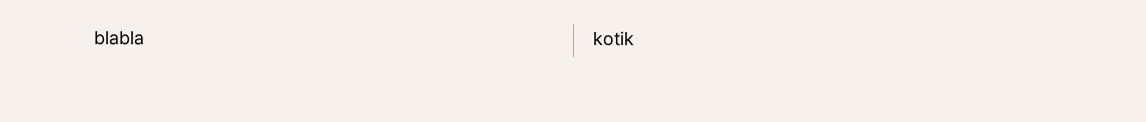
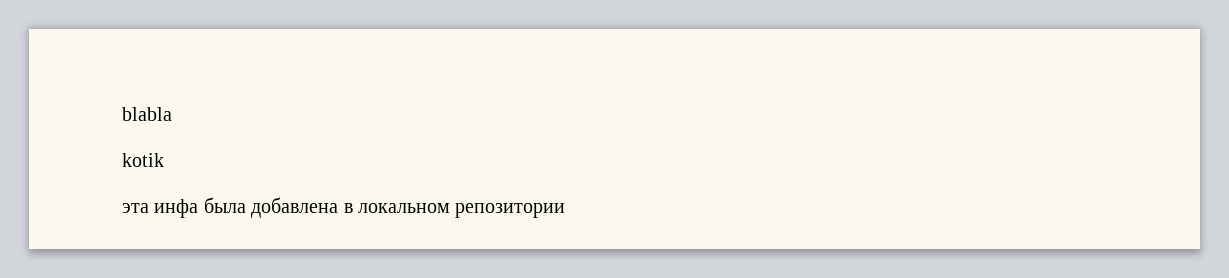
+ эта инфа была добавлена в локальном репозитории

